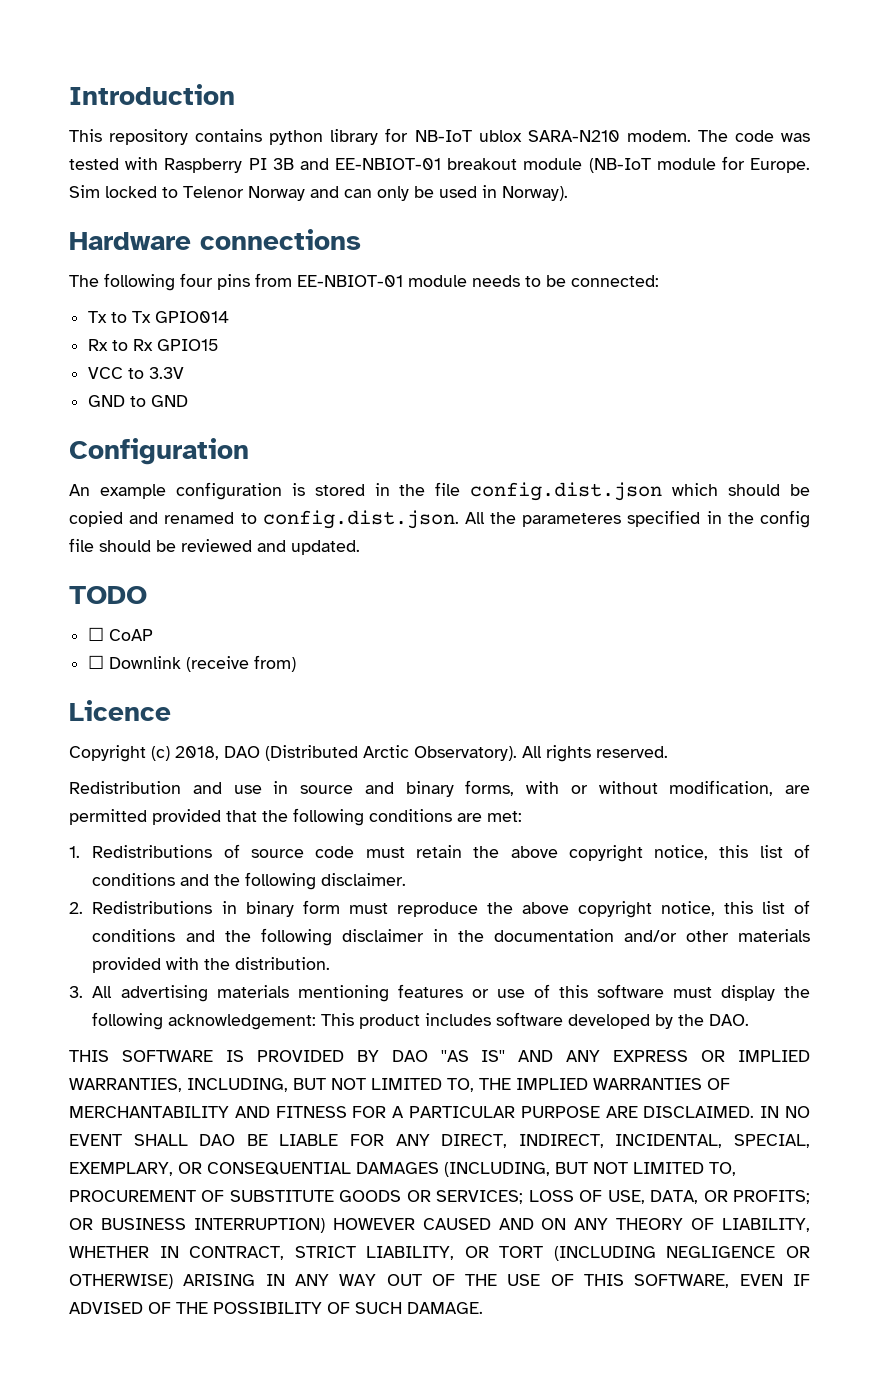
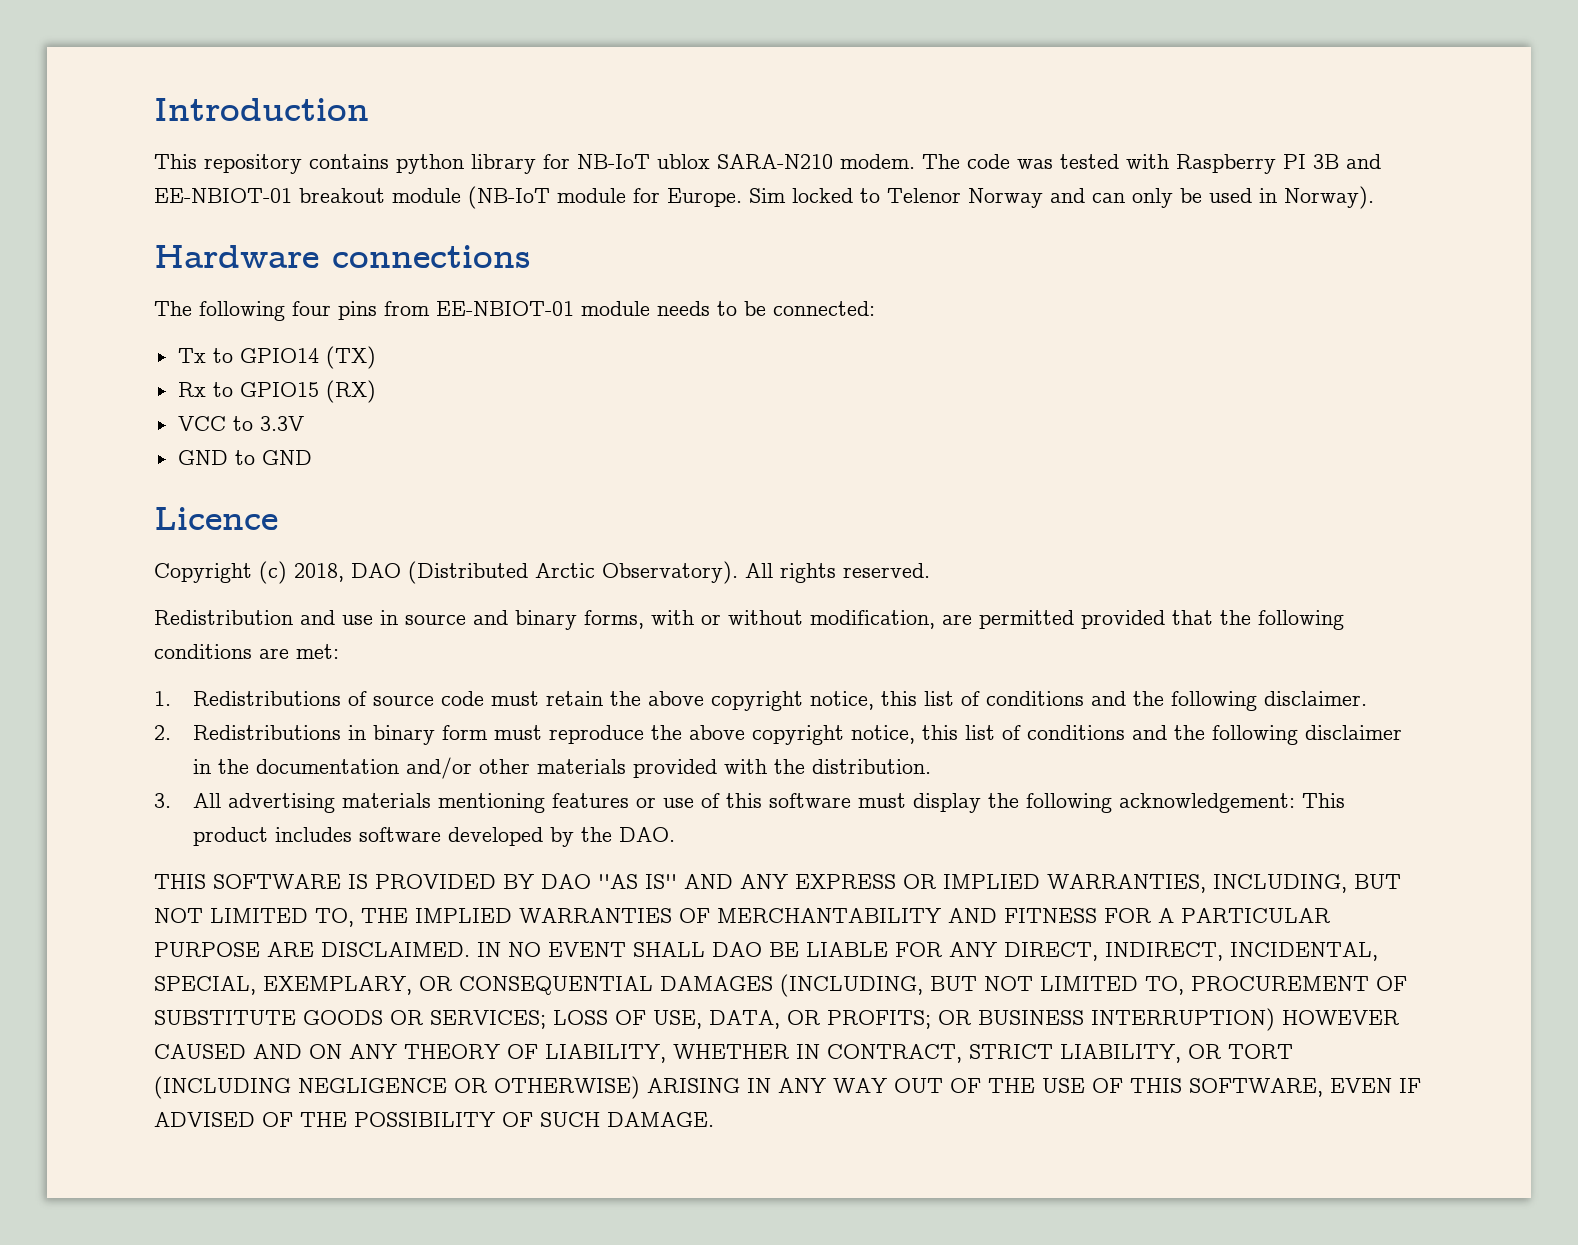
- Tx to Tx GPIO014
+ Tx to GPIO14 (TX)
- Rx to Rx GPIO15
+ Rx to GPIO15 (RX)
- Configuration
- An example configuration is stored in the file config.dist.json which should be copied and renamed to config.dist.json. All the parameteres specified in the config file should be reviewed and updated.
- TODO
- ☐ CoAP
- ☐ Downlink (receive from)

